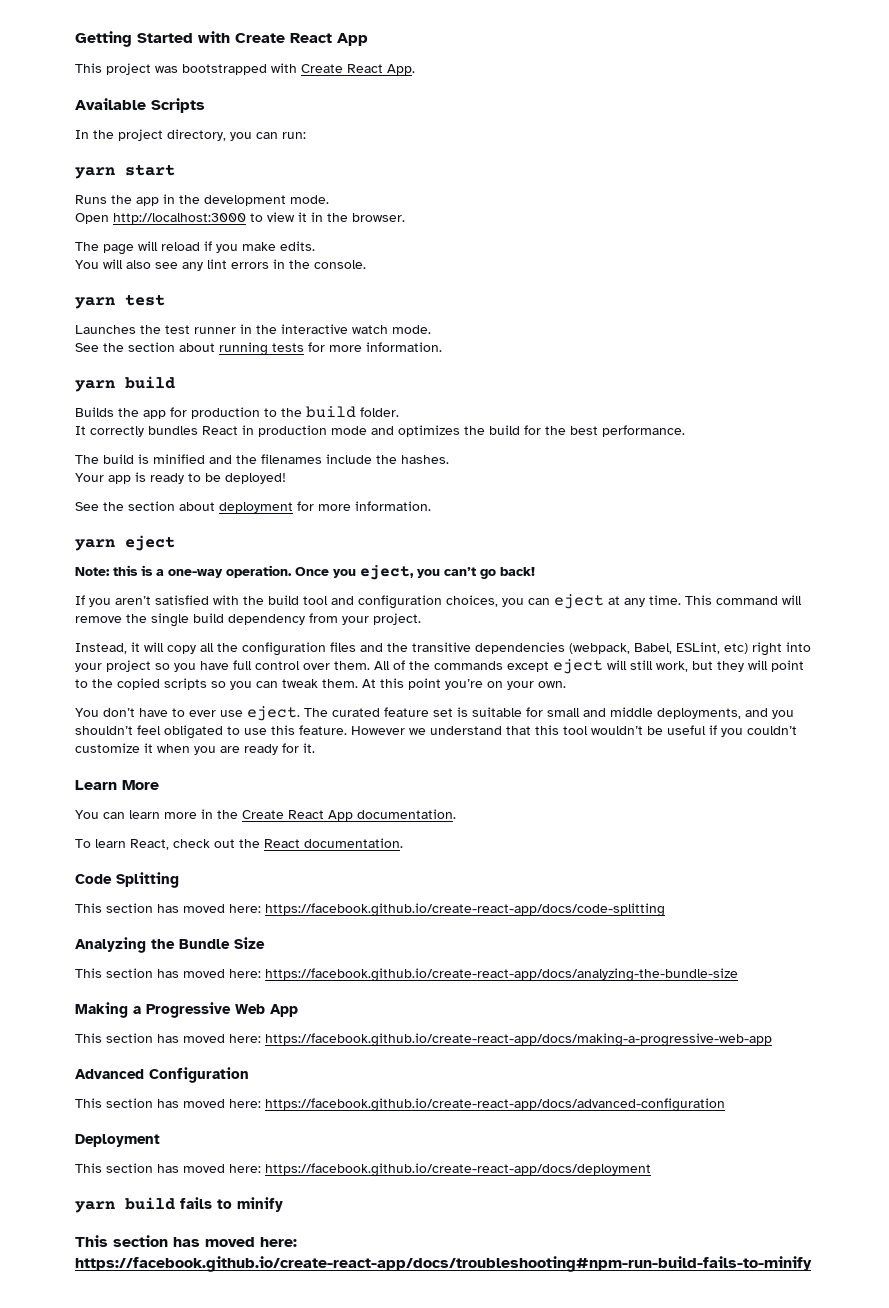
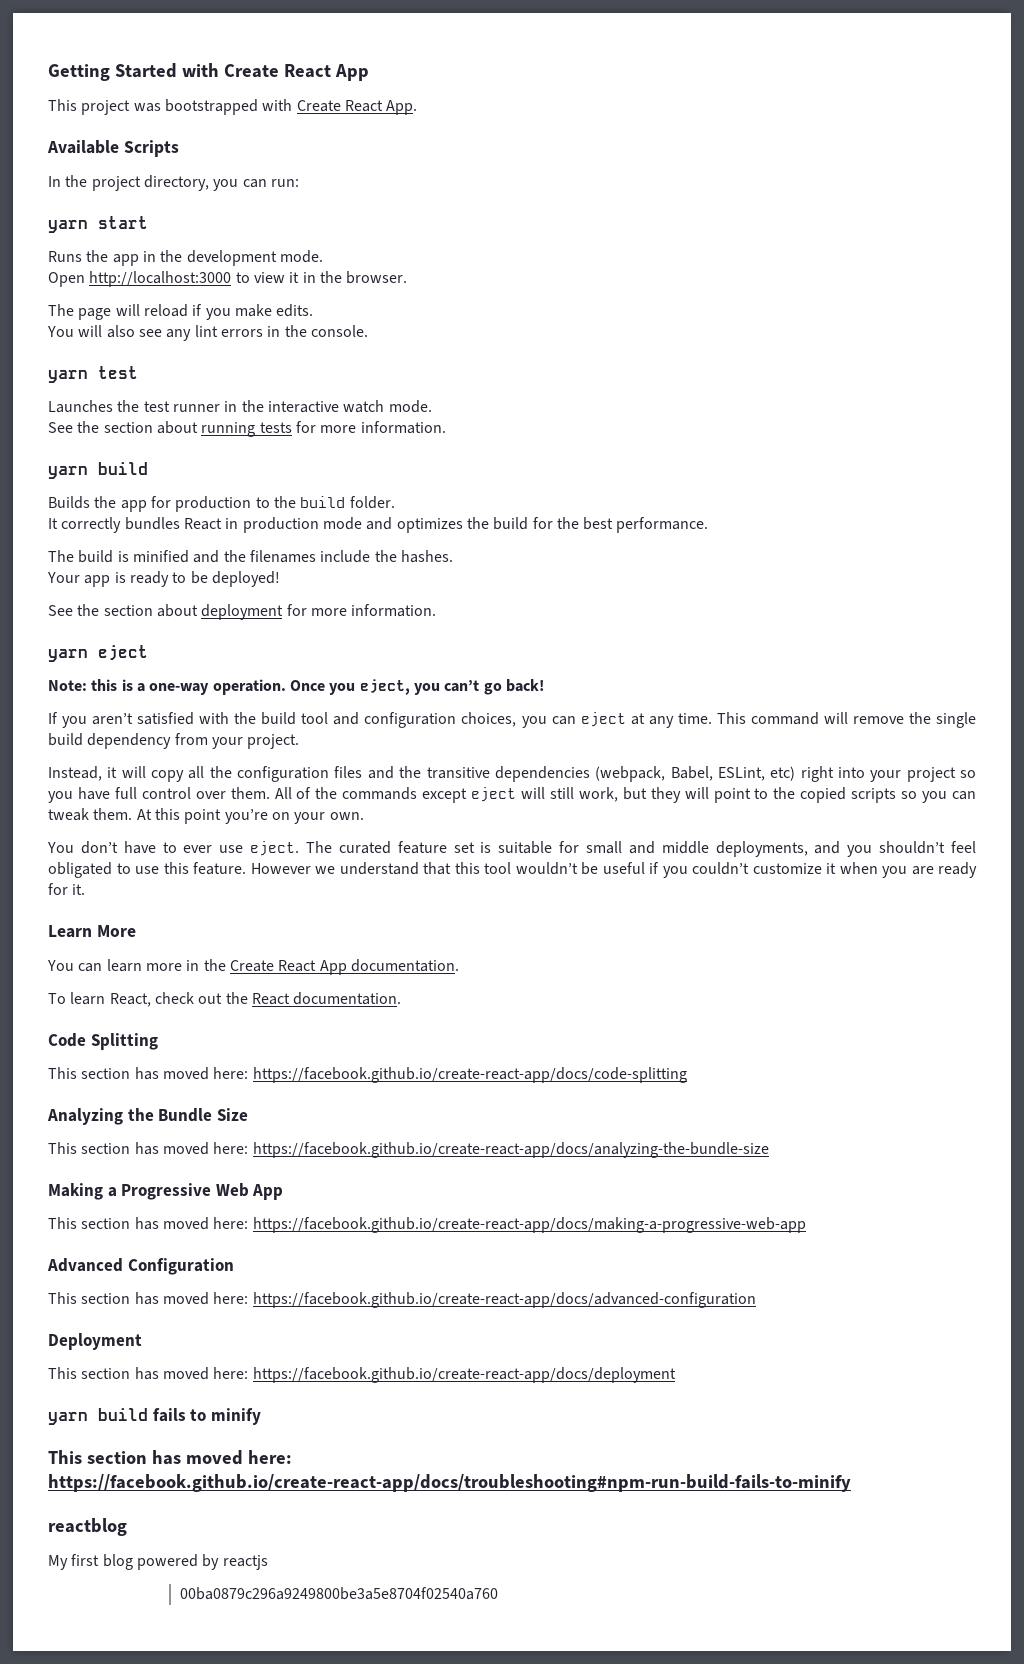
+ reactblog
+ My first blog powered by reactjs
+ 00ba0879c296a9249800be3a5e8704f02540a760

